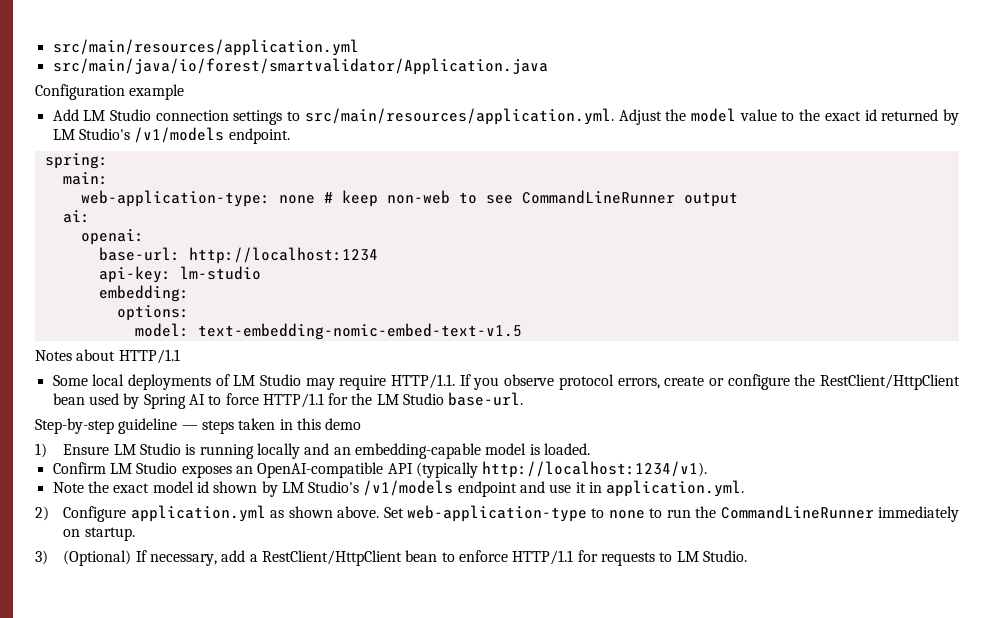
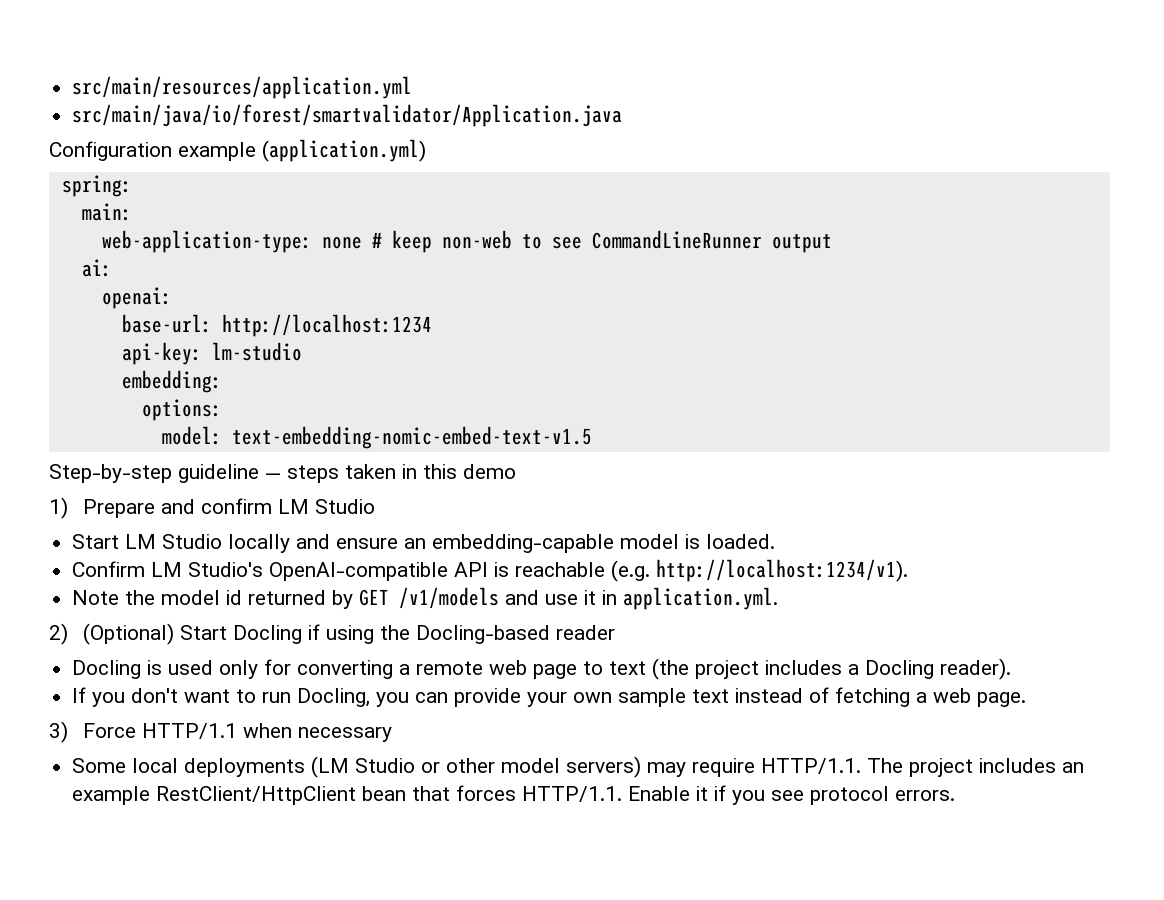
- Configuration example
- Add LM Studio connection settings to src/main/resources/application.yml. Adjust the model value to the exact id returned by LM Studio's /v1/models endpoint.
+ Configuration example (application.yml)
- Notes about HTTP/1.1
- Some local deployments of LM Studio may require HTTP/1.1. If you observe protocol errors, create or configure the RestClient/HttpClient bean used by Spring AI to force HTTP/1.1 for the LM Studio base-url.
- 1) Ensure LM Studio is running locally and an embedding-capable model is loaded.
+ 1) Prepare and confirm LM Studio
+ Start LM Studio locally and ensure an embedding-capable model is loaded.
- Confirm LM Studio exposes an OpenAI-compatible API (typically http://localhost:1234/v1).
+ Confirm LM Studio's OpenAI-compatible API is reachable (e.g. http://localhost:1234/v1).
- Note the exact model id shown by LM Studio's /v1/models endpoint and use it in application.yml.
+ Note the model id returned by GET /v1/models and use it in application.yml.
- 2) Configure application.yml as shown above. Set web-application-type to none to run the CommandLineRunner immediately on startup.
- 3) (Optional) If necessary, add a RestClient/HttpClient bean to enforce HTTP/1.1 for requests to LM Studio.
+ 2) (Optional) Start Docling if using the Docling-based reader
+ Docling is used only for converting a remote web page to text (the project includes a Docling reader).
+ If you don't want to run Docling, you can provide your own sample text instead of fetching a web page.
+ 3) Force HTTP/1.1 when necessary
+ Some local deployments (LM Studio or other model servers) may require HTTP/1.1. The project includes an example RestClient/HttpClient bean that forces HTTP/1.1. Enable it if you see protocol errors.

